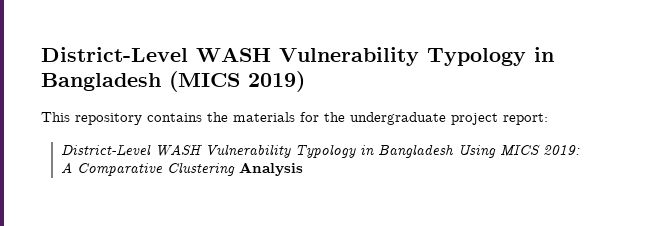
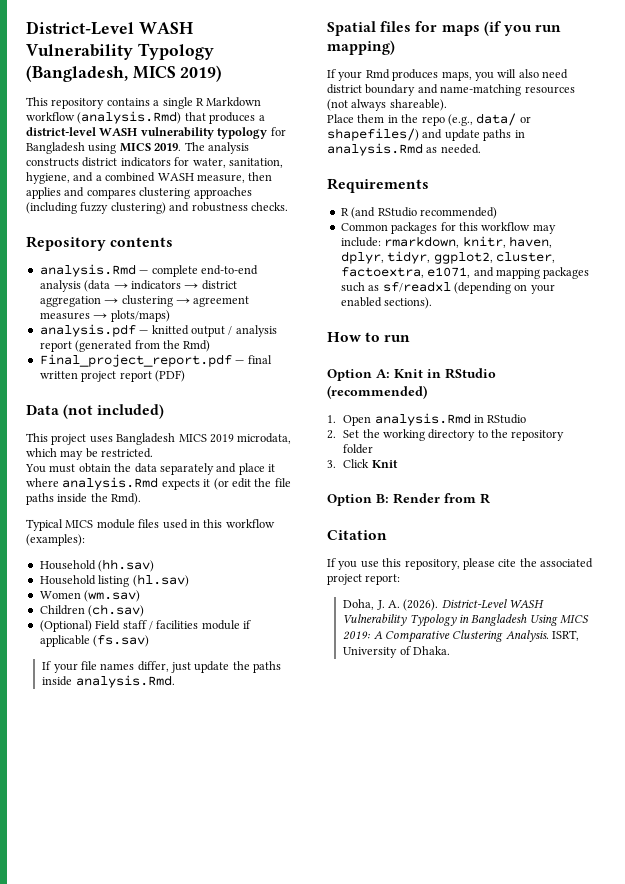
- District-Level WASH Vulnerability Typology in Bangladesh (MICS 2019)
+ District-Level WASH Vulnerability Typology (Bangladesh, MICS 2019)
- This repository contains the materials for the undergraduate project report:
- District-Level WASH Vulnerability Typology in Bangladesh Using MICS 2019: A Comparative Clustering Analysis
+ This repository contains a single R Markdown workflow (analysis.Rmd) that produces a district-level WASH vulnerability typology for Bangladesh using MICS 2019. The analysis constructs district indicators for water, sanitation, hygiene, and a combined WASH measure, then applies and compares clustering approaches (including fuzzy clustering) and robustness checks.
+ Repository contents
+ analysis.Rmd — complete end-to-end analysis (data → indicators → district aggregation → clustering → agreement measures → plots/maps)
+ analysis.pdf — knitted output / analysis report (generated from the Rmd)
+ Final_project_report.pdf — final written project report (PDF)
+ Data (not included)
+ This project uses Bangladesh MICS 2019 microdata, which may be restricted.
+ You must obtain the data separately and place it where analysis.Rmd expects it (or edit the file paths inside the Rmd).
+ Typical MICS module files used in this workflow (examples):
+ Household (hh.sav)
+ Household listing (hl.sav)
+ Women (wm.sav)
+ Children (ch.sav)
+ (Optional) Field staff / facilities module if applicable (fs.sav)
+ If your file names differ, just update the paths inside analysis.Rmd.
+ Spatial files for maps (if you run mapping)
+ If your Rmd produces maps, you will also need district boundary and name-matching resources (not always shareable).
+ Place them in the repo (e.g., data/ or shapefiles/) and update paths in analysis.Rmd as needed.
+ Requirements
+ R (and RStudio recommended)
+ Common packages for this workflow may include: rmarkdown, knitr, haven, dplyr, tidyr, ggplot2, cluster, factoextra, e1071, and mapping packages such as sf/readxl (depending on your enabled sections).
+ How to run
+ Option A: Knit in RStudio (recommended)
+ 1. Open analysis.Rmd in RStudio
+ 2. Set the working directory to the repository folder
+ 3. Click Knit
+ Option B: Render from R
+ Citation
+ If you use this repository, please cite the associated project report:
+ Doha, J. A. (2026). District-Level WASH Vulnerability Typology in Bangladesh Using MICS 2019: A Comparative Clustering Analysis. ISRT, University of Dhaka.

